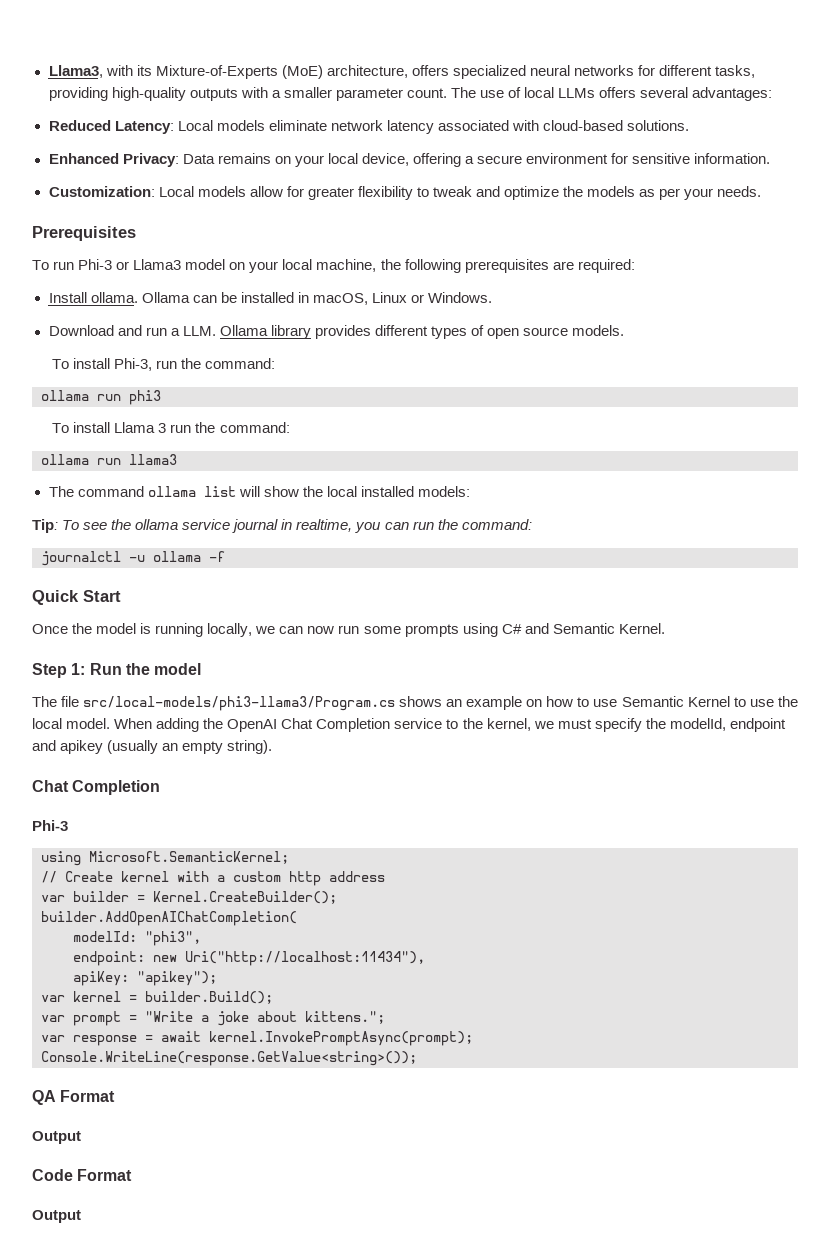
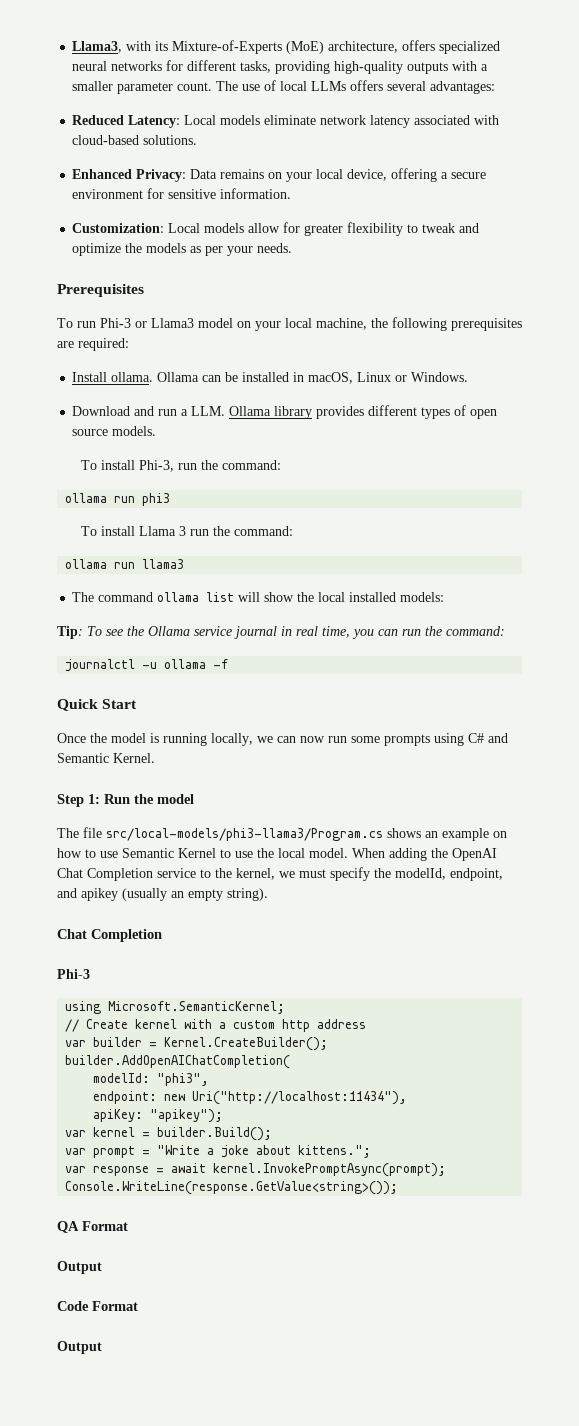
- Tip: To see the ollama service journal in realtime, you can run the command:
+ Tip: To see the Ollama service journal in real time, you can run the command:
- When adding the OpenAI Chat Completion service to the kernel, we must specify the modelId, endpoint and apikey (usually an empty string).
+ When adding the OpenAI Chat Completion service to the kernel, we must specify the modelId, endpoint, and apikey (usually an empty string).

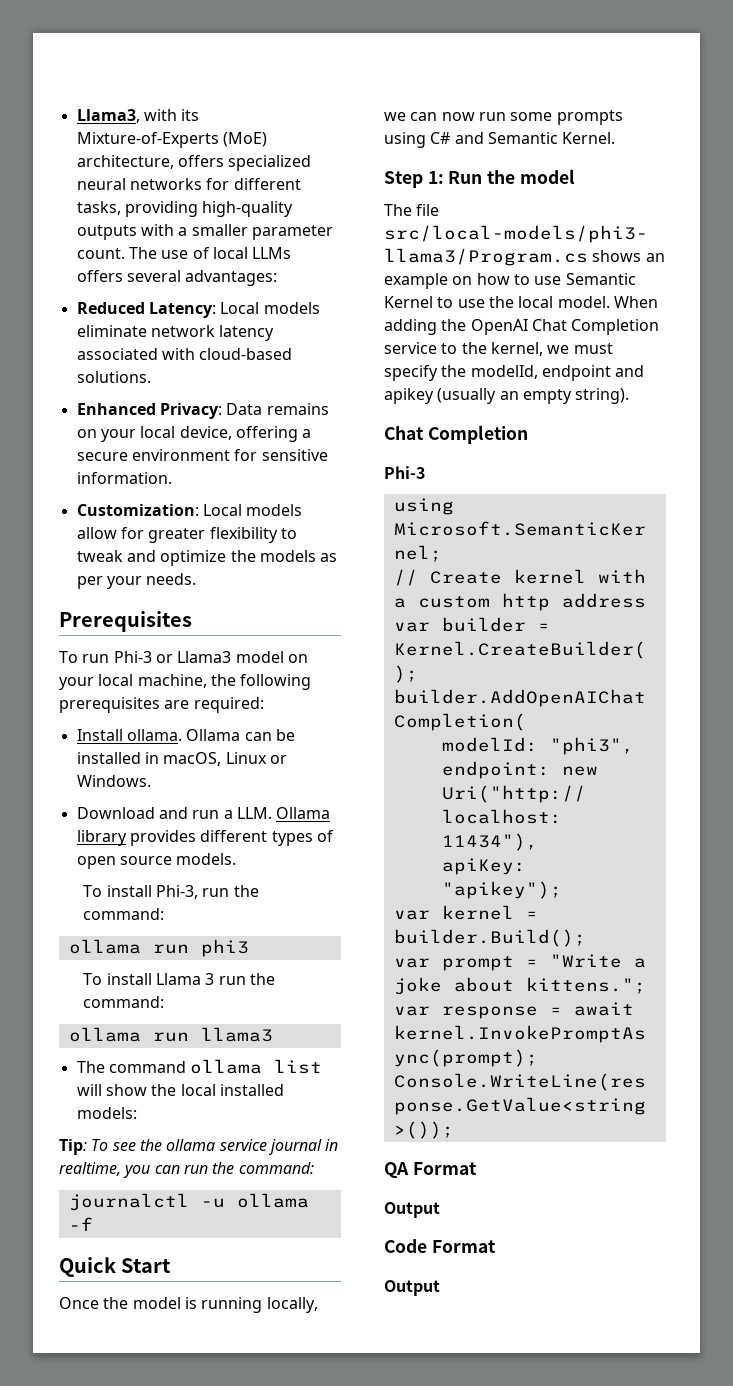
- Tip: To see the Ollama service journal in real time, you can run the command:
+ Tip: To see the ollama service journal in realtime, you can run the command:
- When adding the OpenAI Chat Completion service to the kernel, we must specify the modelId, endpoint, and apikey (usually an empty string).
+ When adding the OpenAI Chat Completion service to the kernel, we must specify the modelId, endpoint and apikey (usually an empty string).

